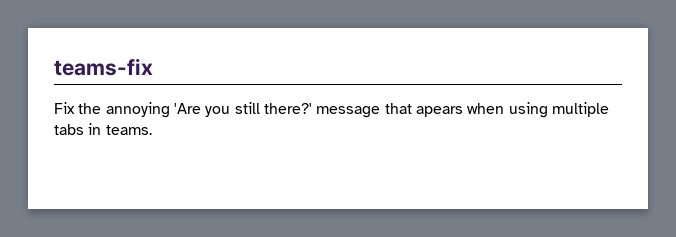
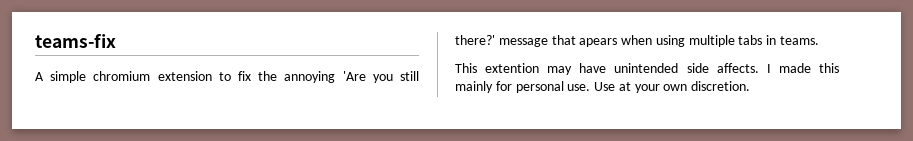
- Fix the annoying 'Are you still there?' message that apears when using multiple tabs in teams.
+ A simple chromium extension to fix the annoying 'Are you still there?' message that apears when using multiple tabs in teams.
+ This extention may have unintended side affects. I made this mainly for personal use. Use at your own discretion.

